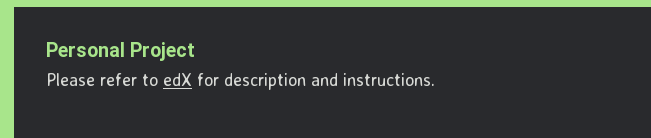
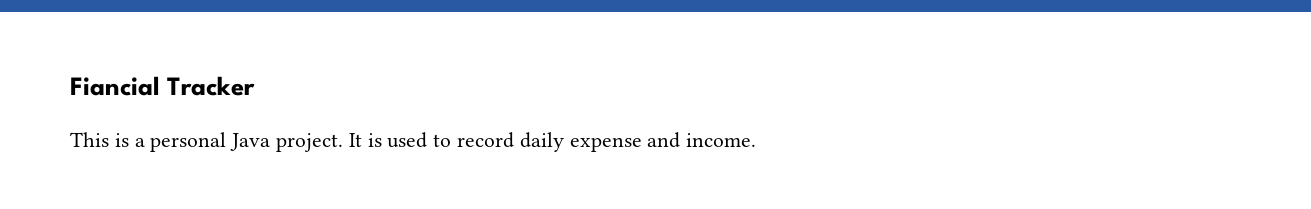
- Personal Project
- Please refer to edX for description and instructions.
+ Fiancial Tracker
+ This is a personal Java project. It is used to record daily expense and income.

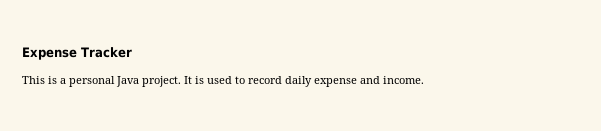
- Fiancial Tracker
+ Expense Tracker

